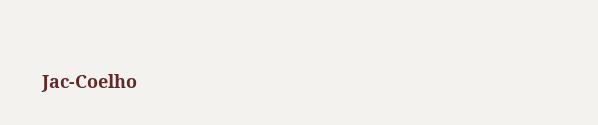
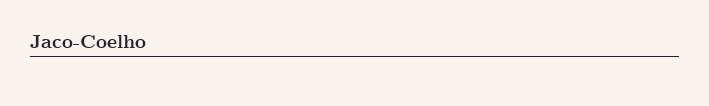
- Jac-Coelho
+ Jaco-Coelho

